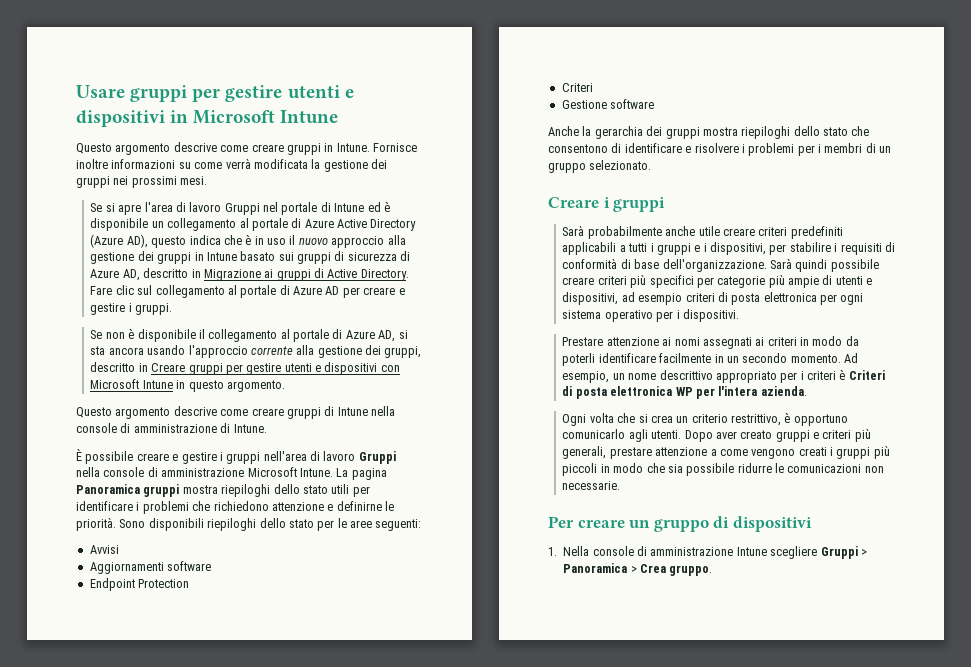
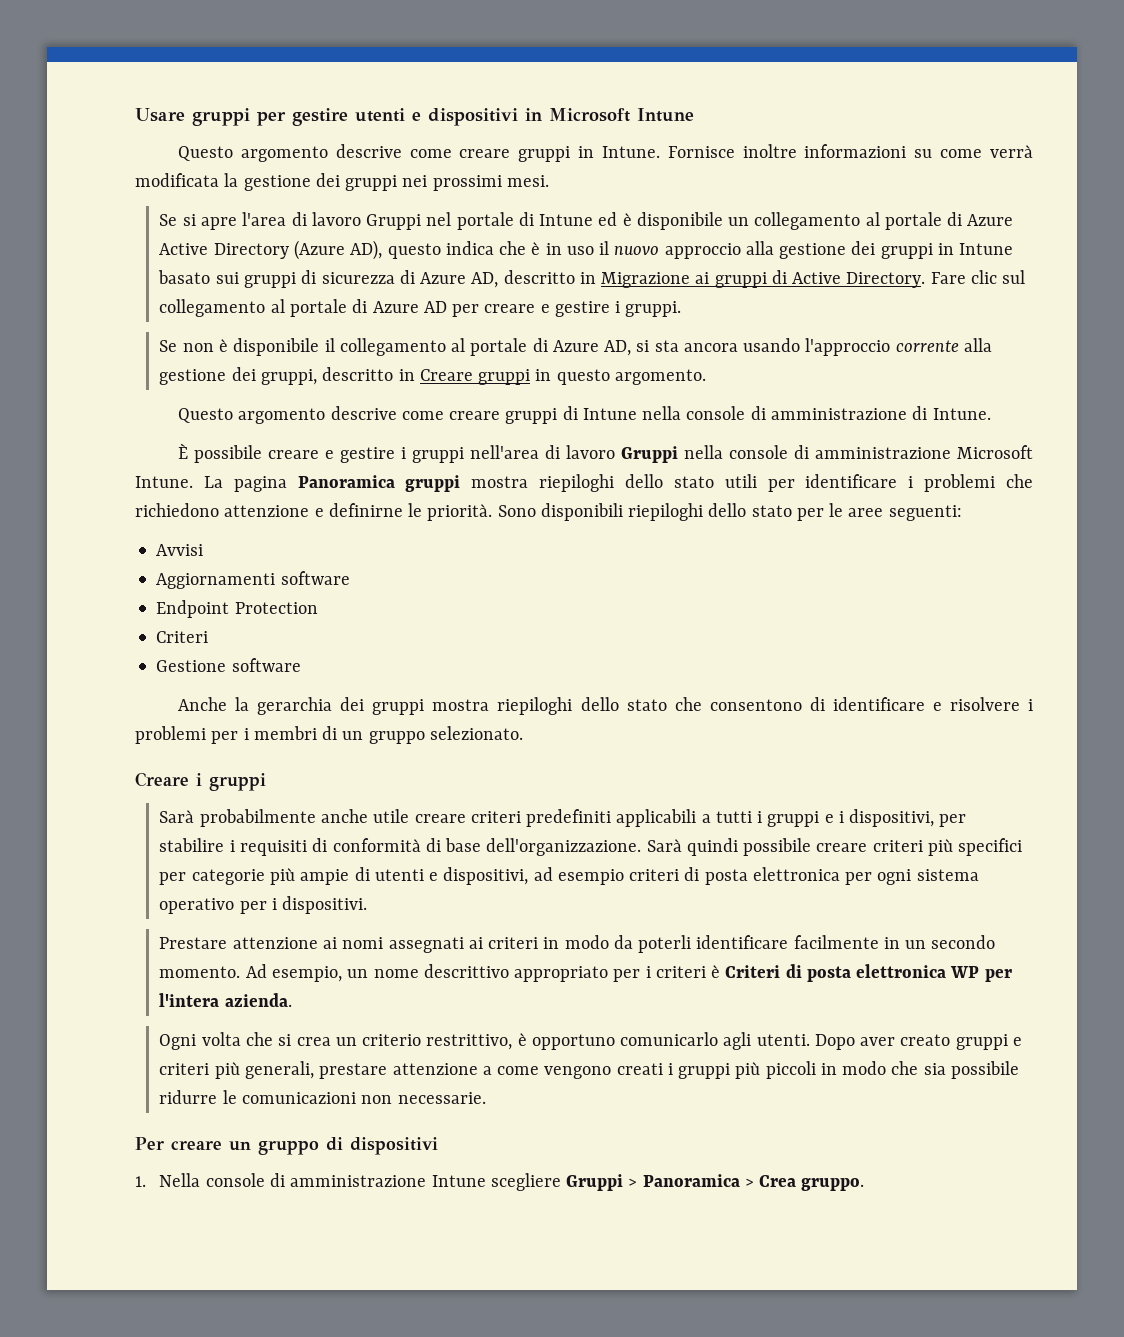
- Se non è disponibile il collegamento al portale di Azure AD, si sta ancora usando l'approccio corrente alla gestione dei gruppi, descritto in Creare gruppi per gestire utenti e dispositivi con Microsoft Intune in questo argomento.
+ Se non è disponibile il collegamento al portale di Azure AD, si sta ancora usando l'approccio corrente alla gestione dei gruppi, descritto in Creare gruppi in questo argomento.

